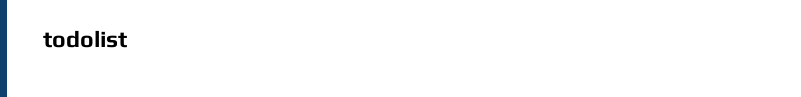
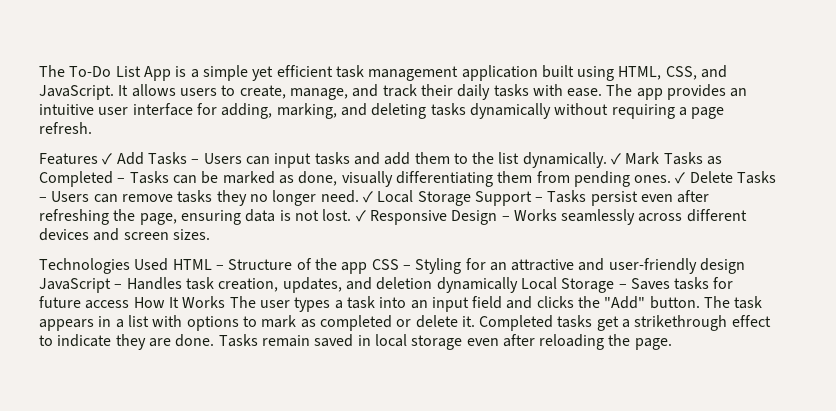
- todolist
+ The To-Do List App is a simple yet efficient task management application built using HTML, CSS, and JavaScript. It allows users to create, manage, and track their daily tasks with ease. The app provides an intuitive user interface for adding, marking, and deleting tasks dynamically without requiring a page refresh.
+ Features ✓ Add Tasks – Users can input tasks and add them to the list dynamically. ✓ Mark Tasks as Completed – Tasks can be marked as done, visually differentiating them from pending ones. ✓ Delete Tasks – Users can remove tasks they no longer need. ✓ Local Storage Support – Tasks persist even after refreshing the page, ensuring data is not lost. ✓ Responsive Design – Works seamlessly across different devices and screen sizes.
+ Technologies Used HTML – Structure of the app CSS – Styling for an attractive and user-friendly design JavaScript – Handles task creation, updates, and deletion dynamically Local Storage – Saves tasks for future access How It Works The user types a task into an input field and clicks the "Add" button. The task appears in a list with options to mark as completed or delete it. Completed tasks get a strikethrough effect to indicate they are done. Tasks remain saved in local storage even after reloading the page.

